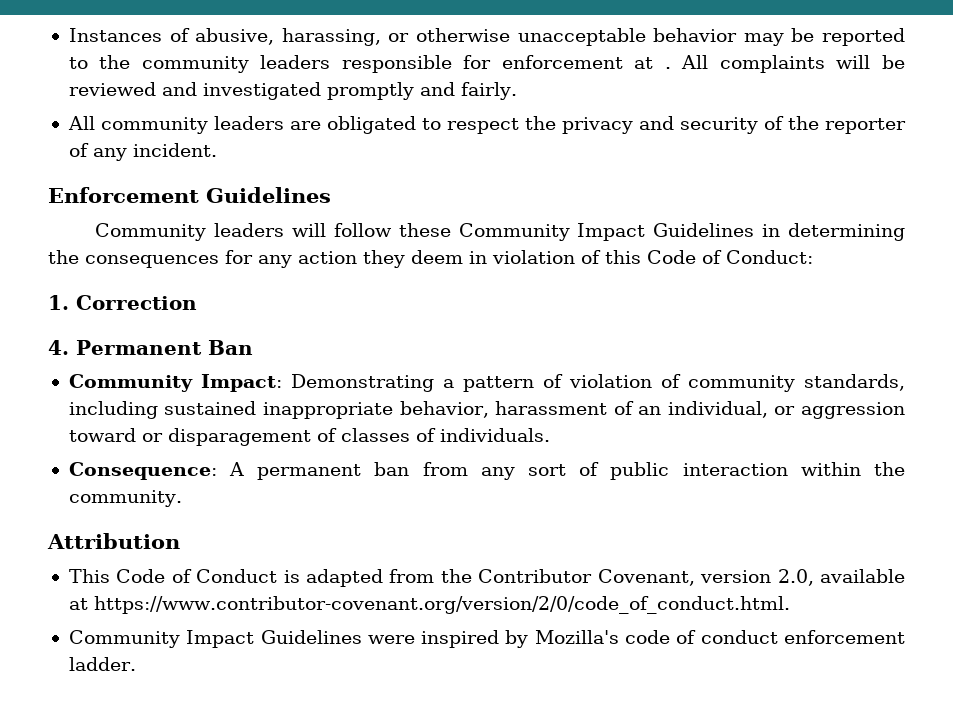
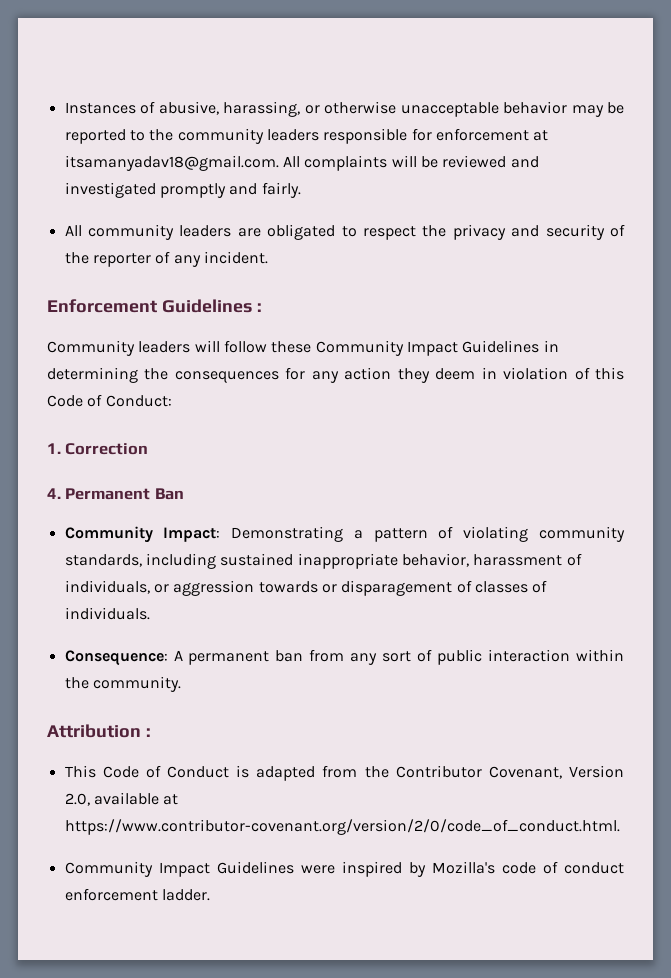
- Instances of abusive, harassing, or otherwise unacceptable behavior may be reported to the community leaders responsible for enforcement at . All complaints will be reviewed and investigated promptly and fairly.
+ Instances of abusive, harassing, or otherwise unacceptable behavior may be reported to the community leaders responsible for enforcement at itsamanyadav18@gmail.com. All complaints will be reviewed and investigated promptly and fairly.
- Enforcement Guidelines
+ Enforcement Guidelines :
- Community Impact: Demonstrating a pattern of violation of community standards, including sustained inappropriate behavior, harassment of an individual, or aggression toward or disparagement of classes of individuals.
+ Community Impact: Demonstrating a pattern of violating community standards, including sustained inappropriate behavior, harassment of individuals, or aggression towards or disparagement of classes of individuals.
- Attribution
+ Attribution :
- This Code of Conduct is adapted from the Contributor Covenant, version 2.0, available at https://www.contributor-covenant.org/version/2/0/code_of_conduct.html.
+ This Code of Conduct is adapted from the Contributor Covenant, Version 2.0, available at https://www.contributor-covenant.org/version/2/0/code_of_conduct.html.

